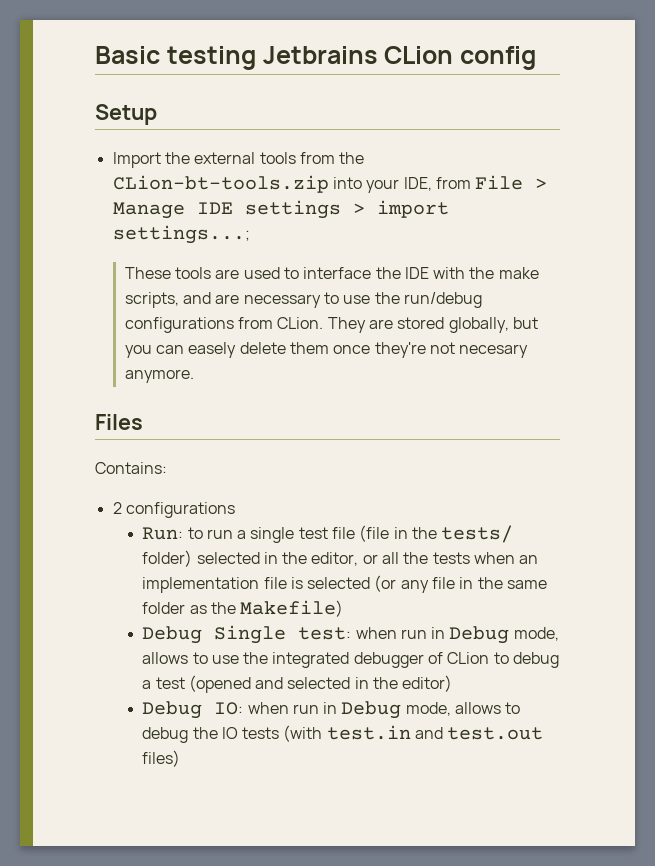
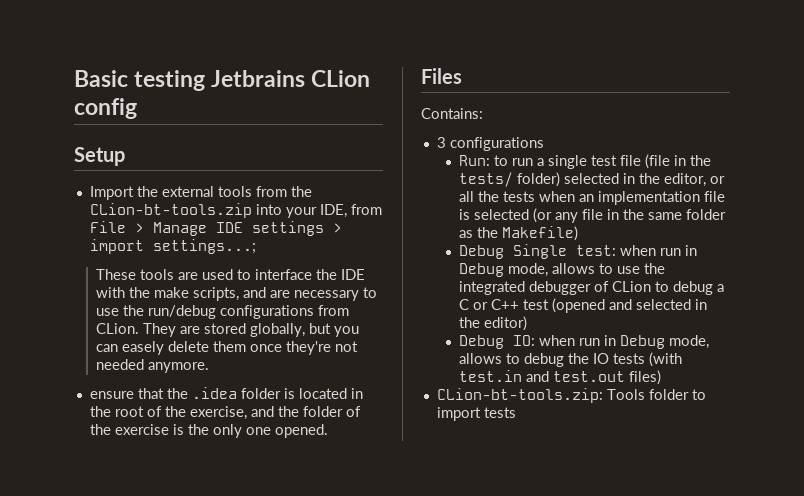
- They are stored globally, but you can easely delete them once they're not necesary anymore.
+ They are stored globally, but you can easely delete them once they're not needed anymore.
+ ensure that the .idea folder is located in the root of the exercise, and the folder of the exercise is the only one opened.
- 2 configurations
+ 3 configurations
- Debug Single test: when run in Debug mode, allows to use the integrated debugger of CLion to debug a test (opened and selected in the editor)
+ Debug Single test: when run in Debug mode, allows to use the integrated debugger of CLion to debug a C or C++ test (opened and selected in the editor)
+ CLion-bt-tools.zip: Tools folder to import tests

